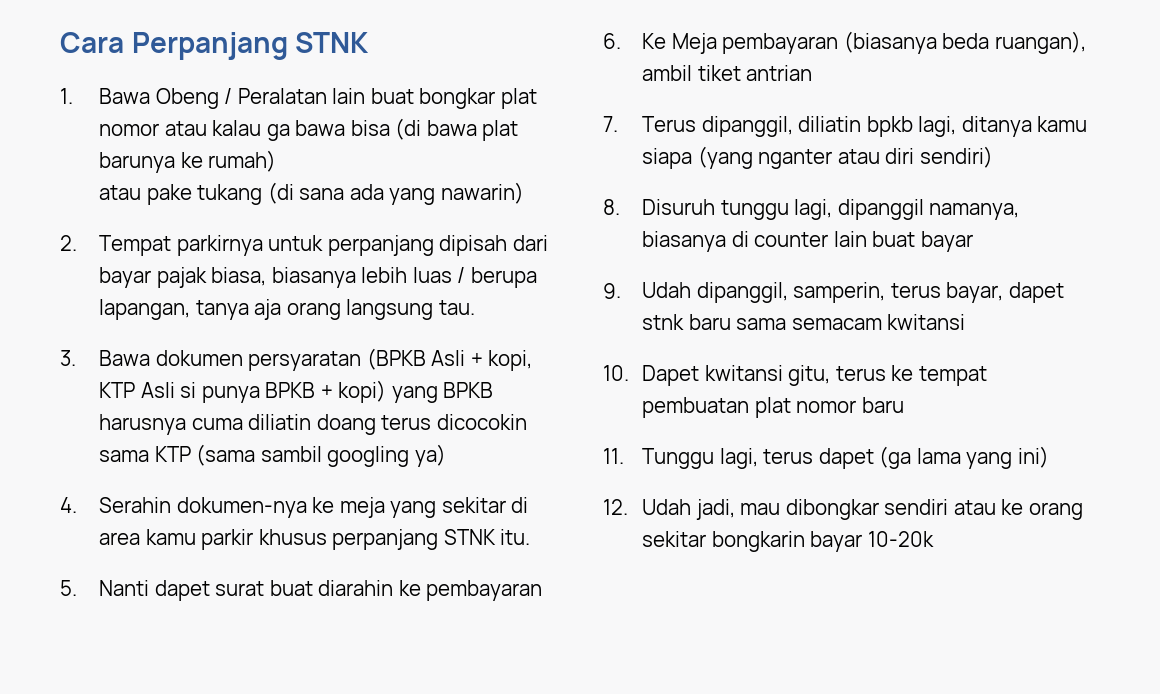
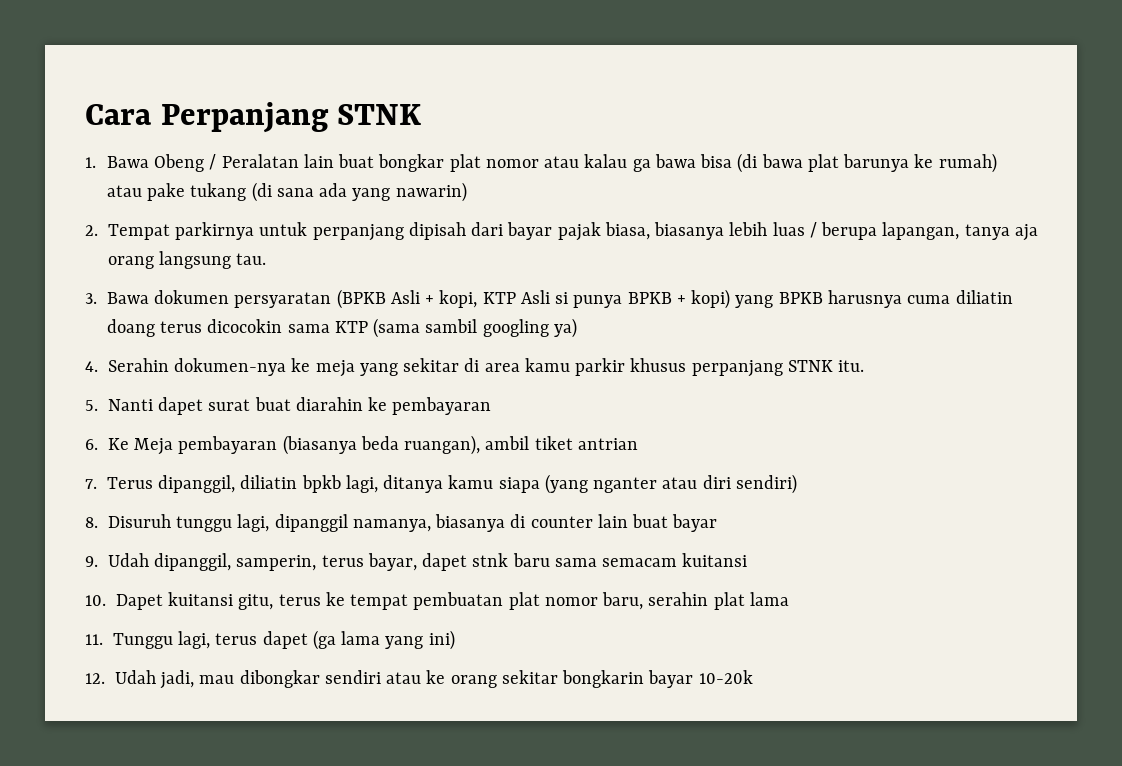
- 9. Udah dipanggil, samperin, terus bayar, dapet stnk baru sama semacam kwitansi
+ 9. Udah dipanggil, samperin, terus bayar, dapet stnk baru sama semacam kuitansi
- 10. Dapet kwitansi gitu, terus ke tempat pembuatan plat nomor baru
+ 10. Dapet kuitansi gitu, terus ke tempat pembuatan plat nomor baru, serahin plat lama

